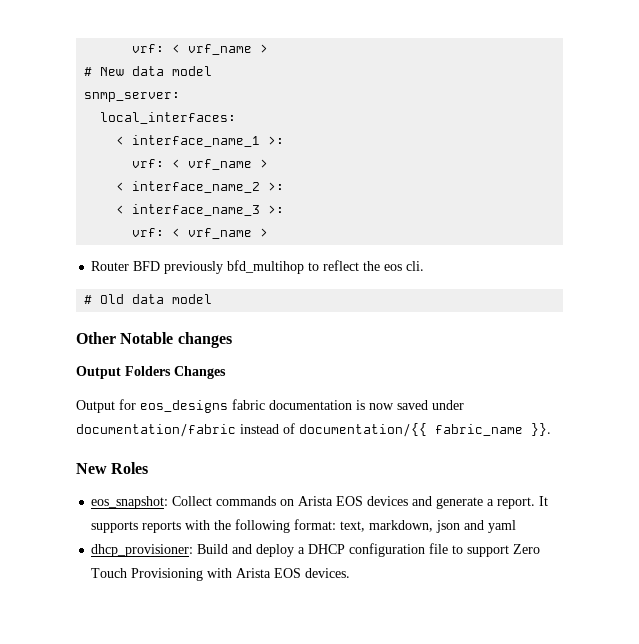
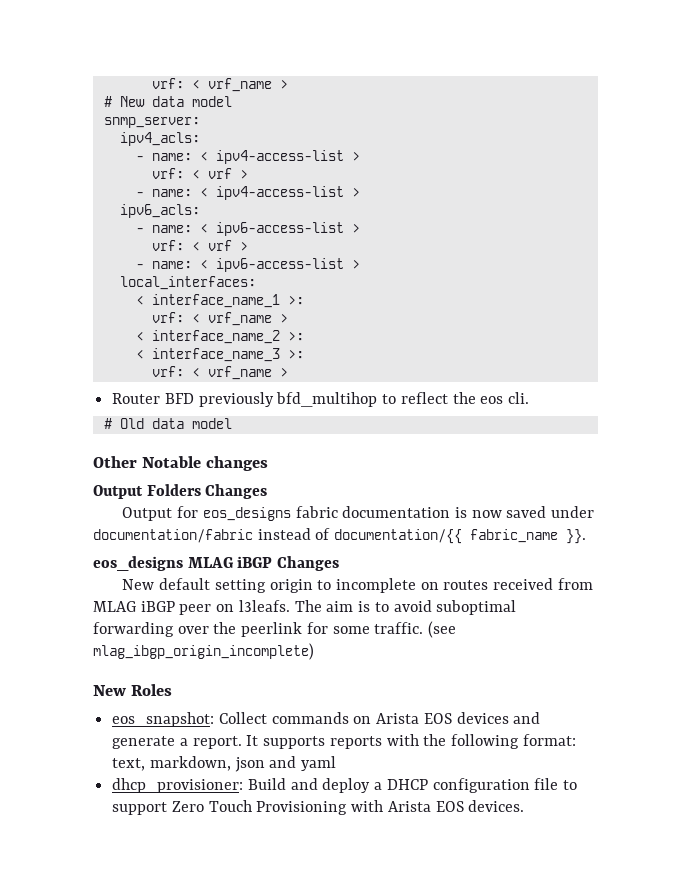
+ ipv4_acls:
+ - name: < ipv4-access-list >
+ vrf: < vrf >
+ - name: < ipv4-access-list >
+ ipv6_acls:
+ - name: < ipv6-access-list >
+ vrf: < vrf >
+ - name: < ipv6-access-list >
+ eos_designs MLAG iBGP Changes
+ New default setting origin to incomplete on routes received from MLAG iBGP peer on l3leafs. The aim is to avoid suboptimal forwarding over the peerlink for some traffic. (see mlag_ibgp_origin_incomplete)

